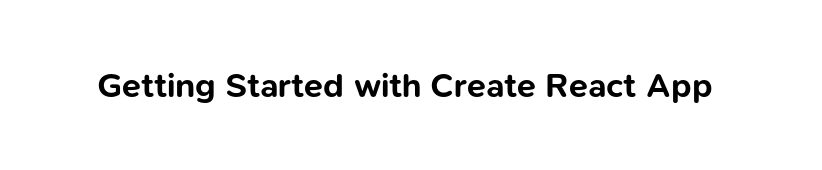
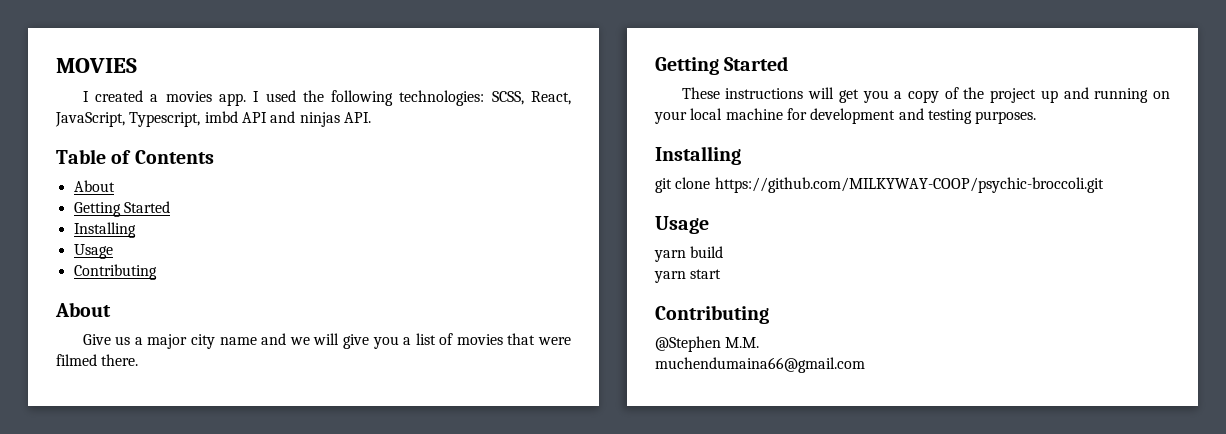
- Getting Started with Create React App
+ MOVIES
+ I created a movies app. I used the following technologies: SCSS, React, JavaScript, Typescript, imbd API and ninjas API.
+ Table of Contents
+ About
+ Getting Started
+ Installing
+ Usage
+ Contributing
+ About
+ Give us a major city name and we will give you a list of movies that were filmed there.
+ Getting Started
+ These instructions will get you a copy of the project up and running on your local machine for development and testing purposes.
+ Installing
+ git clone https://github.com/MILKYWAY-COOP/psychic-broccoli.git
+ Usage
+ yarn build
+ yarn start
+ Contributing
+ @Stephen M.M.
+ muchendumaina66@gmail.com

